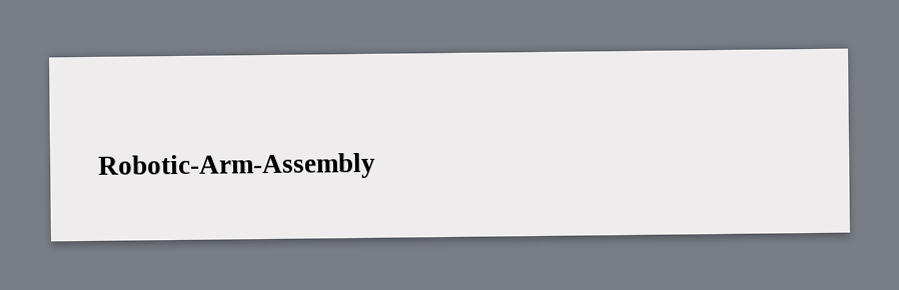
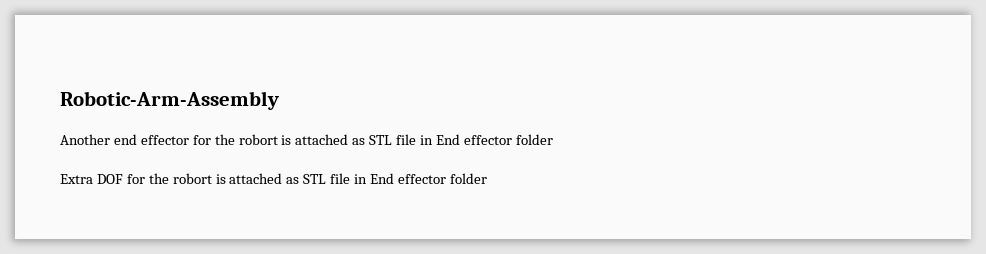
+ Another end effector for the robort is attached as STL file in End effector folder
+ Extra DOF for the robort is attached as STL file in End effector folder

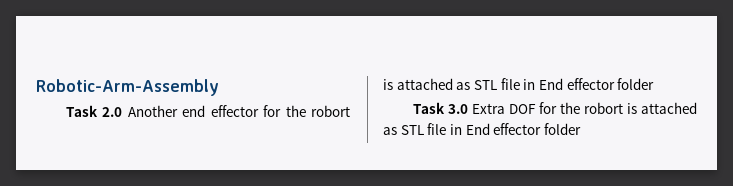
- Another end effector for the robort is attached as STL file in End effector folder
+ Task 2.0 Another end effector for the robort is attached as STL file in End effector folder
- Extra DOF for the robort is attached as STL file in End effector folder
+ Task 3.0 Extra DOF for the robort is attached as STL file in End effector folder

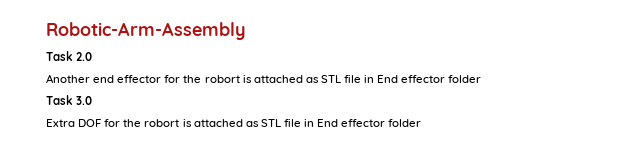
- Task 2.0 Another end effector for the robort is attached as STL file in End effector folder
+ Task 2.0
+ Another end effector for the robort is attached as STL file in End effector folder
- Task 3.0 Extra DOF for the robort is attached as STL file in End effector folder
+ Task 3.0
+ Extra DOF for the robort is attached as STL file in End effector folder

